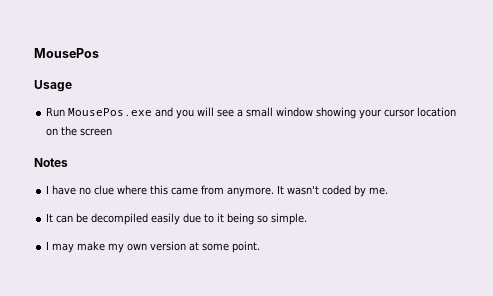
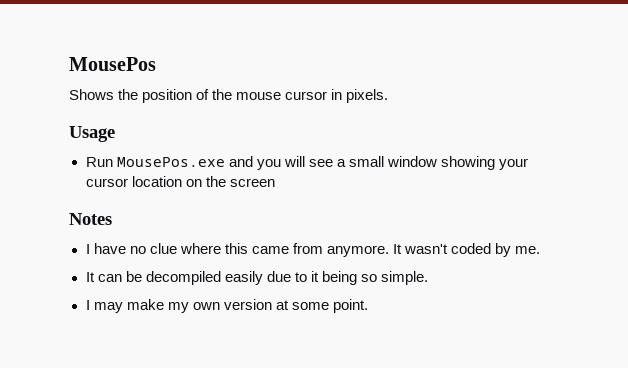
+ Shows the position of the mouse cursor in pixels.

